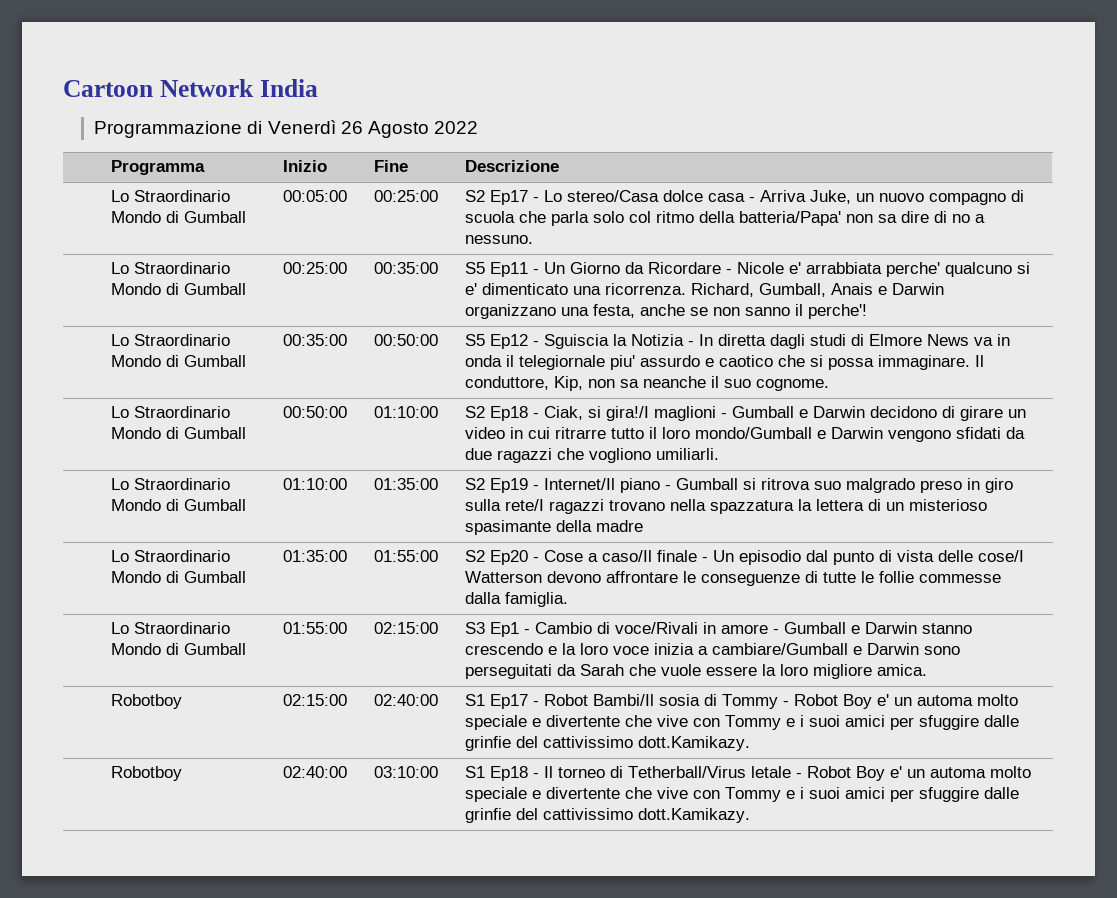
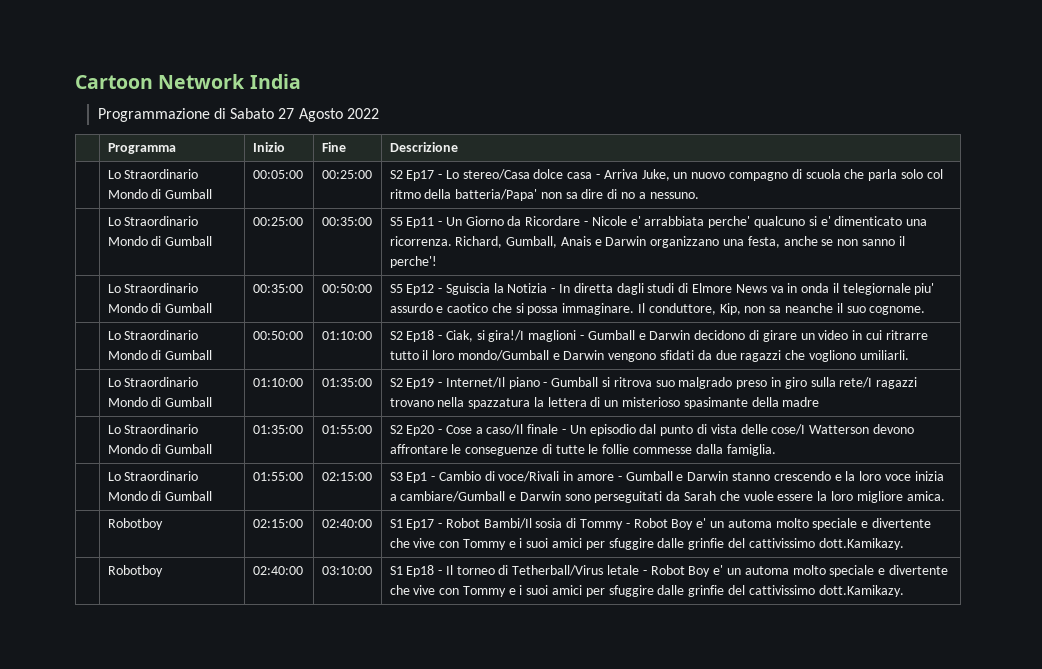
- Programmazione di Venerdì 26 Agosto 2022
+ Programmazione di Sabato 27 Agosto 2022

